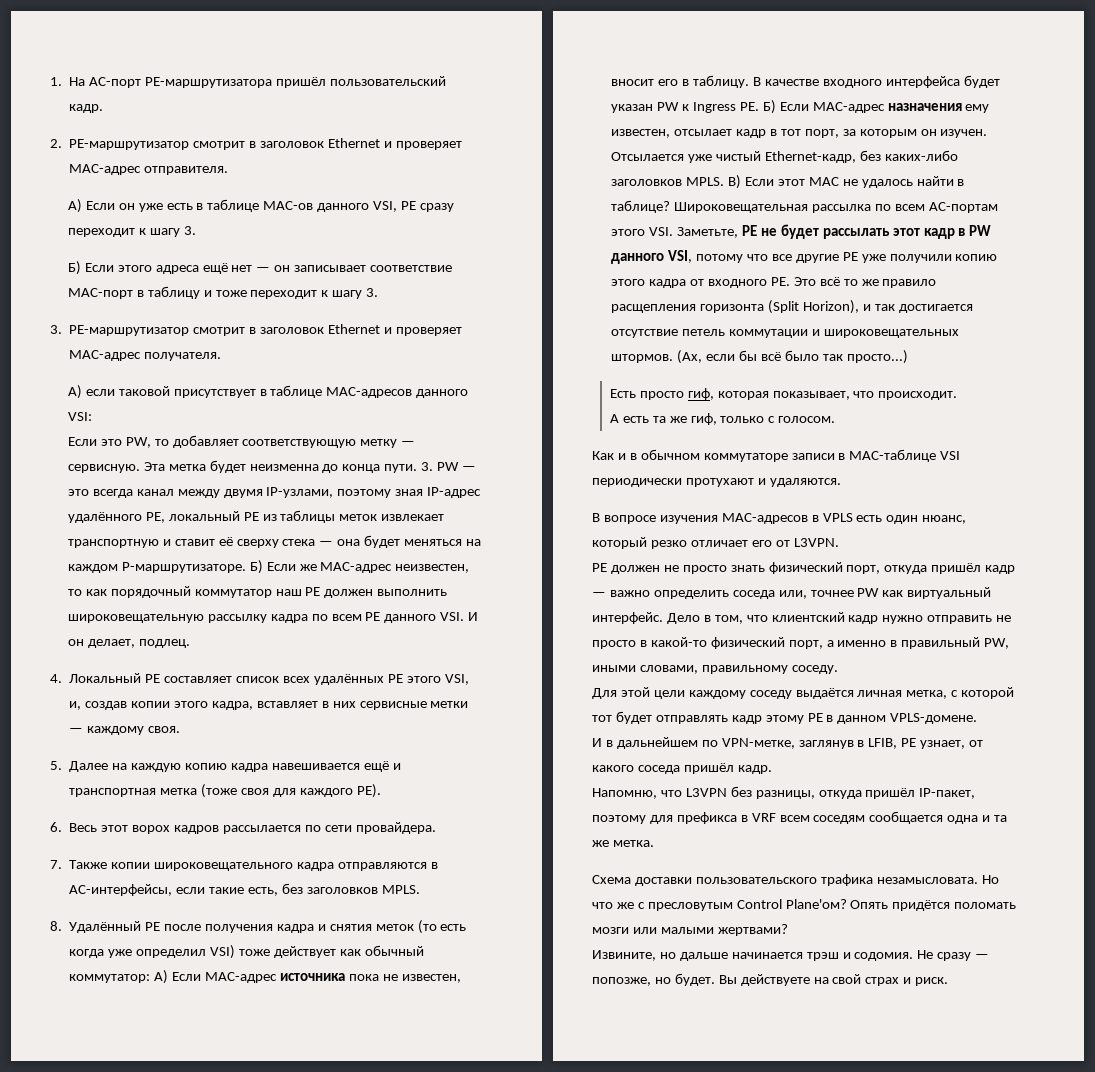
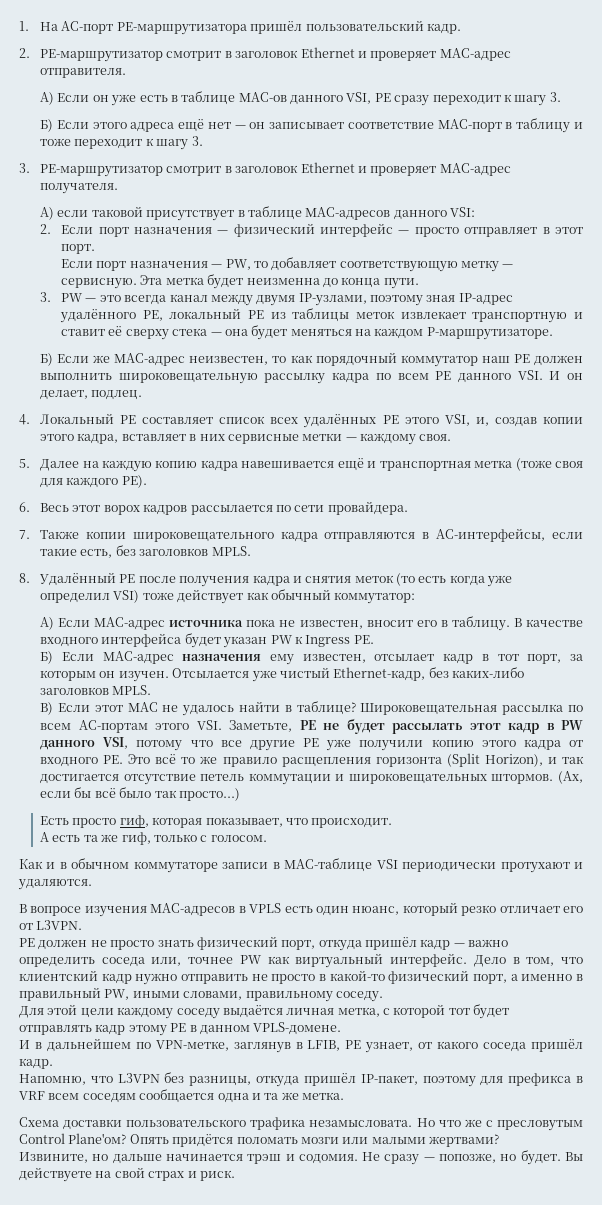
- Если это PW, то добавляет соответствующую метку — сервисную.
+ 2. Если порт назначения — физический интерфейс — просто отправляет в этот порт.
+ Если порт назначения — PW, то добавляет соответствующую метку — сервисную.
- Эта метка будет неизменна до конца пути. 3. PW — это всегда канал между двумя IP-узлами, поэтому зная IP-адрес удалённого PE, локальный PE из таблицы меток извлекает транспортную и ставит её сверху стека — она будет меняться на каждом P-маршрутизаторе. Б) Если же MAC-адрес неизвестен, то как порядочный коммутатор наш PE должен выполнить широковещательную рассылку кадра по всем PE данного VSI. И он делает, подлец.
+ Эта метка будет неизменна до конца пути.
+ 3. PW — это всегда канал между двумя IP-узлами, поэтому зная IP-адрес удалённого PE, локальный PE из таблицы меток извлекает транспортную и ставит её сверху стека — она будет меняться на каждом P-маршрутизаторе.
+ Б) Если же MAC-адрес неизвестен, то как порядочный коммутатор наш PE должен выполнить широковещательную рассылку кадра по всем PE данного VSI. И он делает, подлец.
- 8. Удалённый PE после получения кадра и снятия меток (то есть когда уже определил VSI) тоже действует как обычный коммутатор: А) Если MAC-адрес источника пока не известен, вносит его в таблицу.
+ 8. Удалённый PE после получения кадра и снятия меток (то есть когда уже определил VSI) тоже действует как обычный коммутатор:
+ А) Если MAC-адрес источника пока не известен, вносит его в таблицу.
- В качестве входного интерфейса будет указан PW к Ingress PE. Б) Если MAC-адрес назначения ему известен, отсылает кадр в тот порт, за которым он изучен.
+ В качестве входного интерфейса будет указан PW к Ingress PE.
+ Б) Если MAC-адрес назначения ему известен, отсылает кадр в тот порт, за которым он изучен.
- Отсылается уже чистый Ethernet-кадр, без каких-либо заголовков MPLS. В) Если этот MAC не удалось найти в таблице?
+ Отсылается уже чистый Ethernet-кадр, без каких-либо заголовков MPLS.
+ В) Если этот MAC не удалось найти в таблице?

